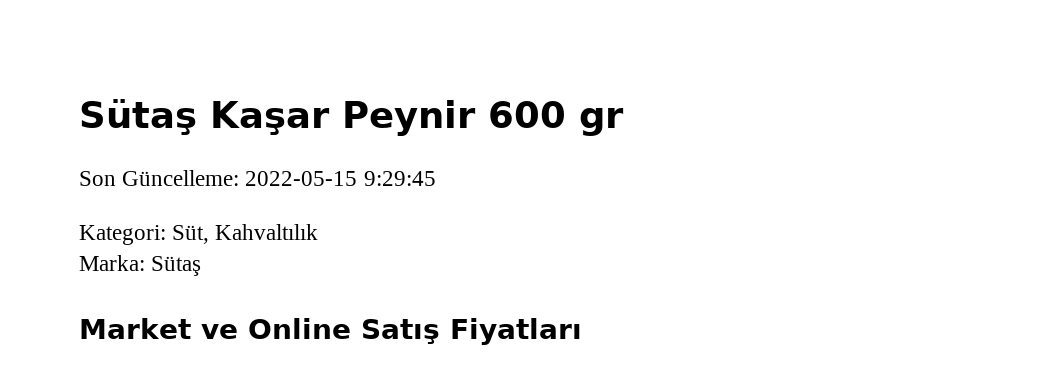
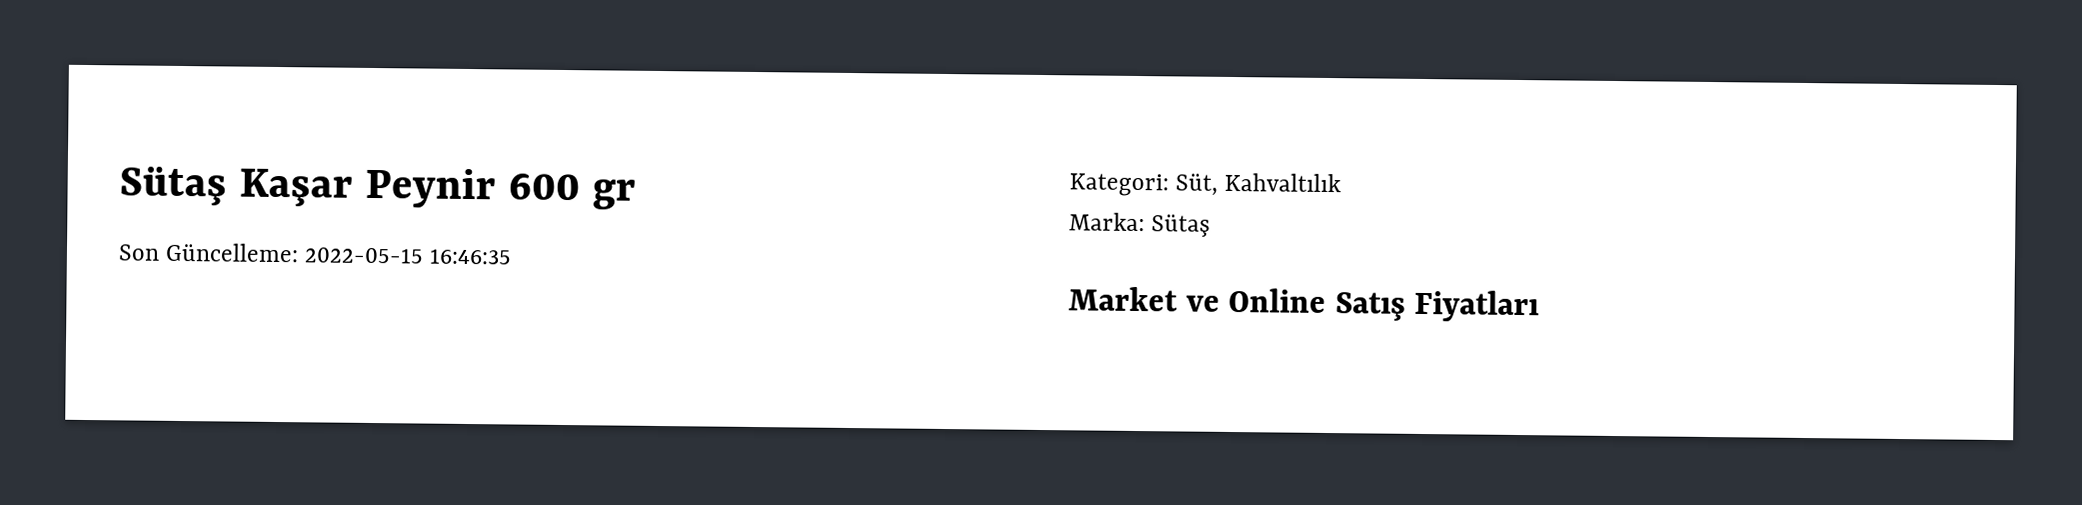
- Son Güncelleme: 2022-05-15 9:29:45
+ Son Güncelleme: 2022-05-15 16:46:35

